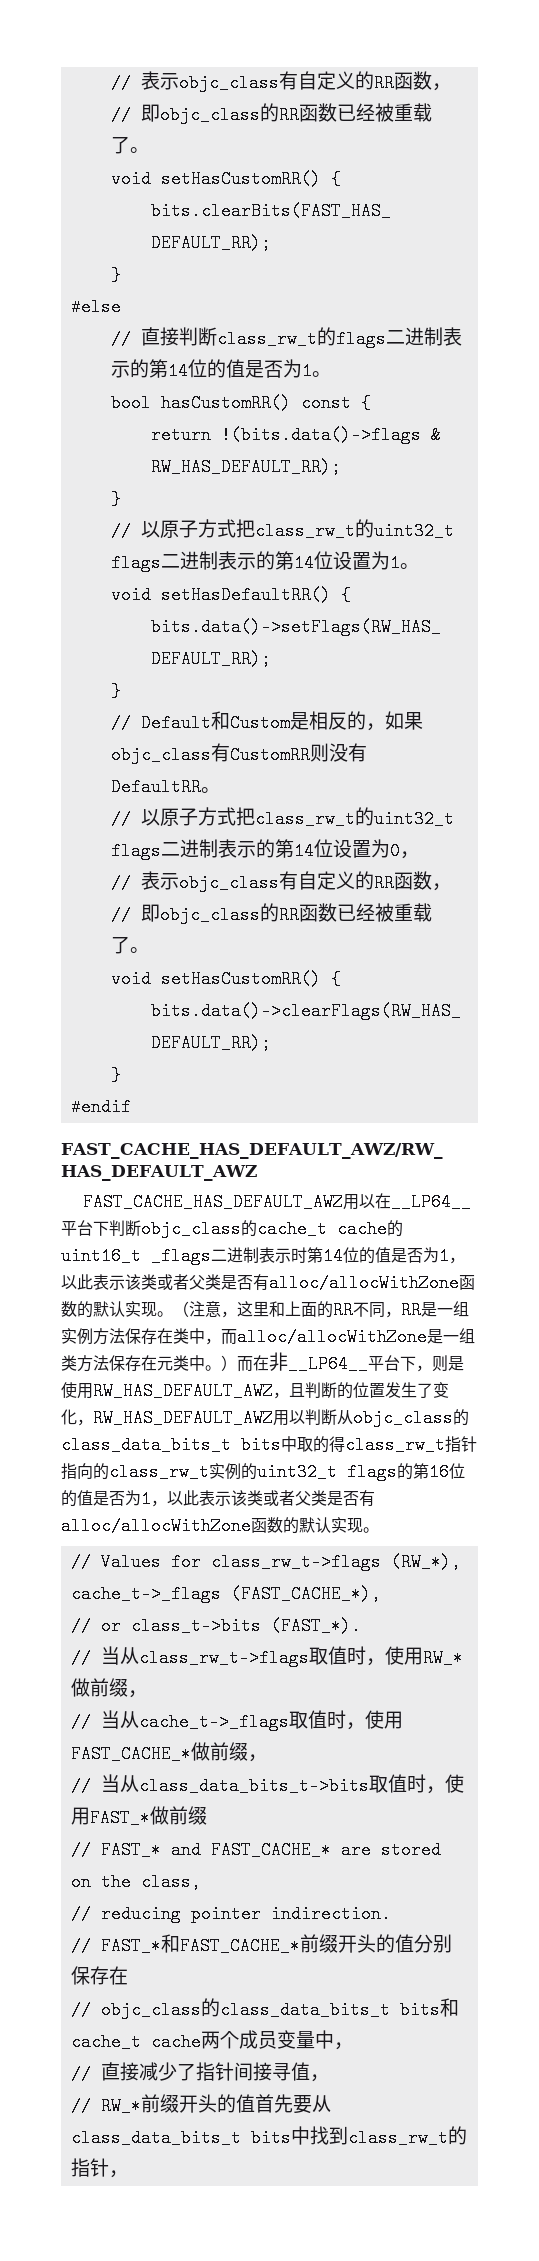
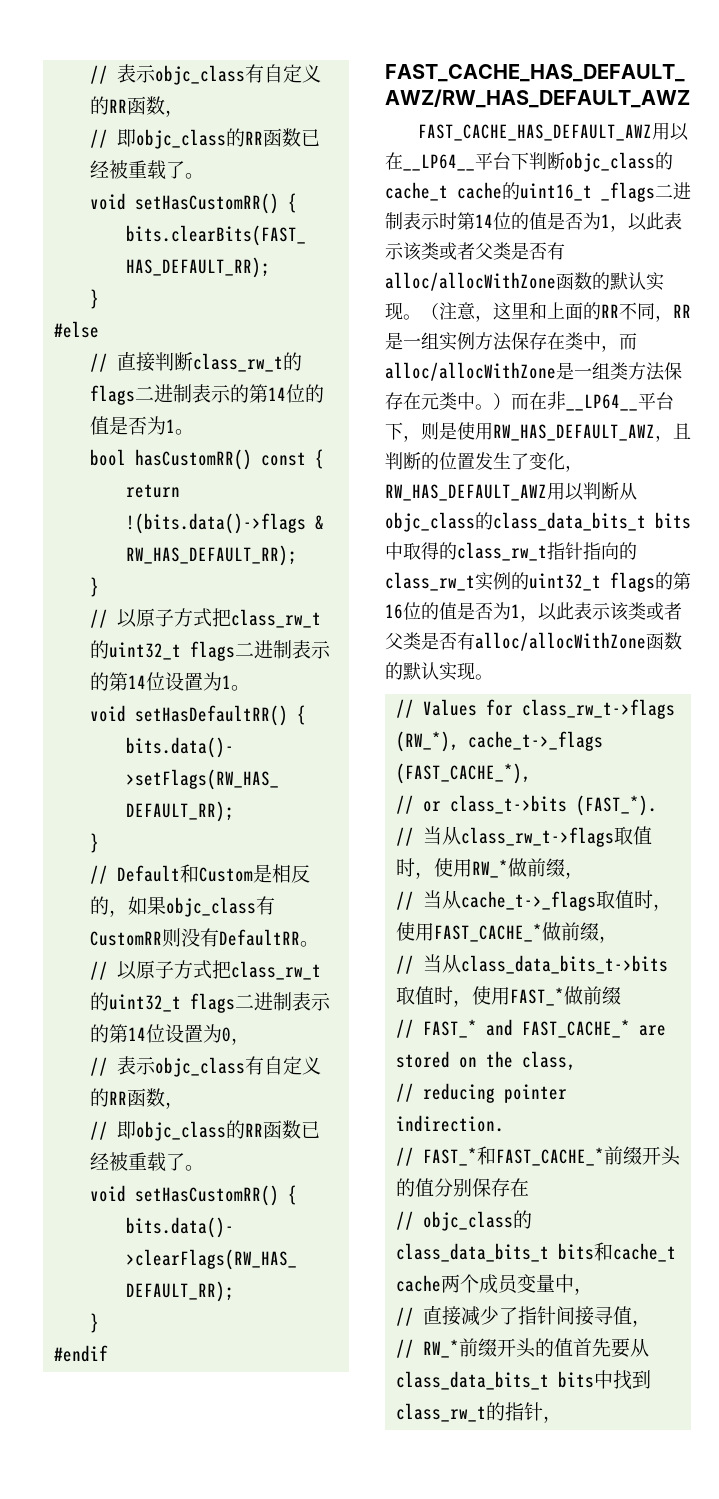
- （注意，这里和上面的RR不同，RR是一组实例方法保存在类中，而alloc/allocWithZone是一组类方法保存在元类中。）而在非__LP64__平台下，则是使用RW_HAS_DEFAULT_AWZ，且判断的位置发生了变化，RW_HAS_DEFAULT_AWZ用以判断从objc_class的class_data_bits_t bits中取的得class_rw_t指针指向的class_rw_t实例的uint32_t flags的第16位的值是否为1，以此表示该类或者父类是否有alloc/allocWithZone函数的默认实现。
+ （注意，这里和上面的RR不同，RR是一组实例方法保存在类中，而alloc/allocWithZone是一组类方法保存在元类中。）而在非__LP64__平台下，则是使用RW_HAS_DEFAULT_AWZ，且判断的位置发生了变化，RW_HAS_DEFAULT_AWZ用以判断从objc_class的class_data_bits_t bits中取得的class_rw_t指针指向的class_rw_t实例的uint32_t flags的第16位的值是否为1，以此表示该类或者父类是否有alloc/allocWithZone函数的默认实现。

